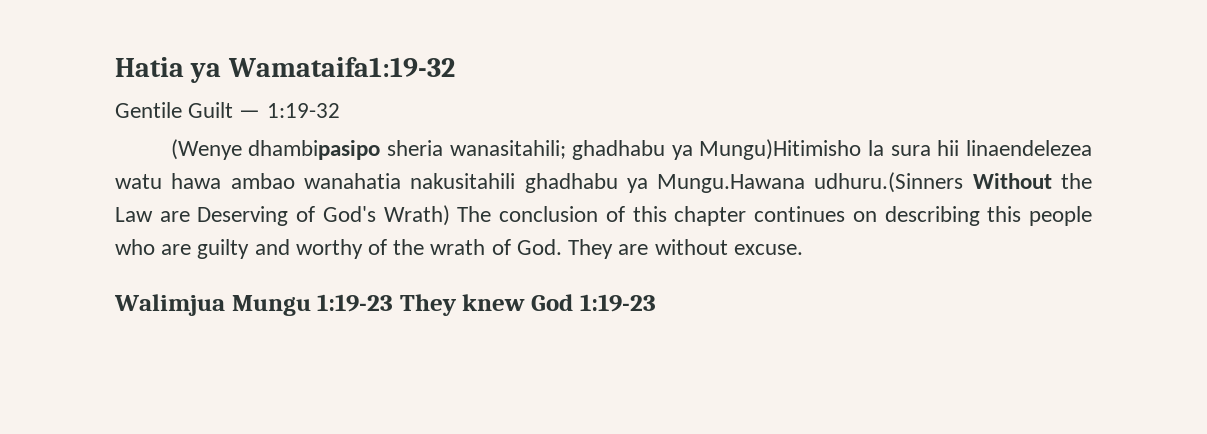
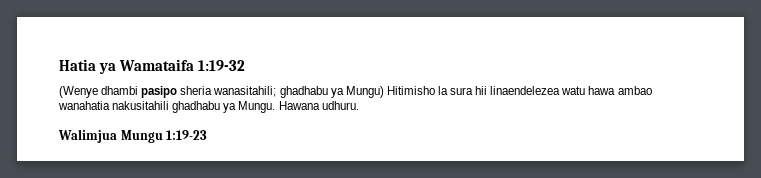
- Hatia ya Wamataifa1:19-32
- Gentile Guilt — 1:19-32
+ Hatia ya Wamataifa 1:19-32
- (Wenye dhambipasipo sheria wanasitahili; ghadhabu ya Mungu)Hitimisho la sura hii linaendelezea watu hawa ambao wanahatia nakusitahili ghadhabu ya Mungu.Hawana udhuru.(Sinners Without the Law are Deserving of God's Wrath) The conclusion of this chapter continues on describing this people who are guilty and worthy of the wrath of God. They are without excuse.
+ (Wenye dhambi pasipo sheria wanasitahili; ghadhabu ya Mungu) Hitimisho la sura hii linaendelezea watu hawa ambao wanahatia nakusitahili ghadhabu ya Mungu. Hawana udhuru.
- Walimjua Mungu 1:19-23 They knew God 1:19-23
+ Walimjua Mungu 1:19-23

